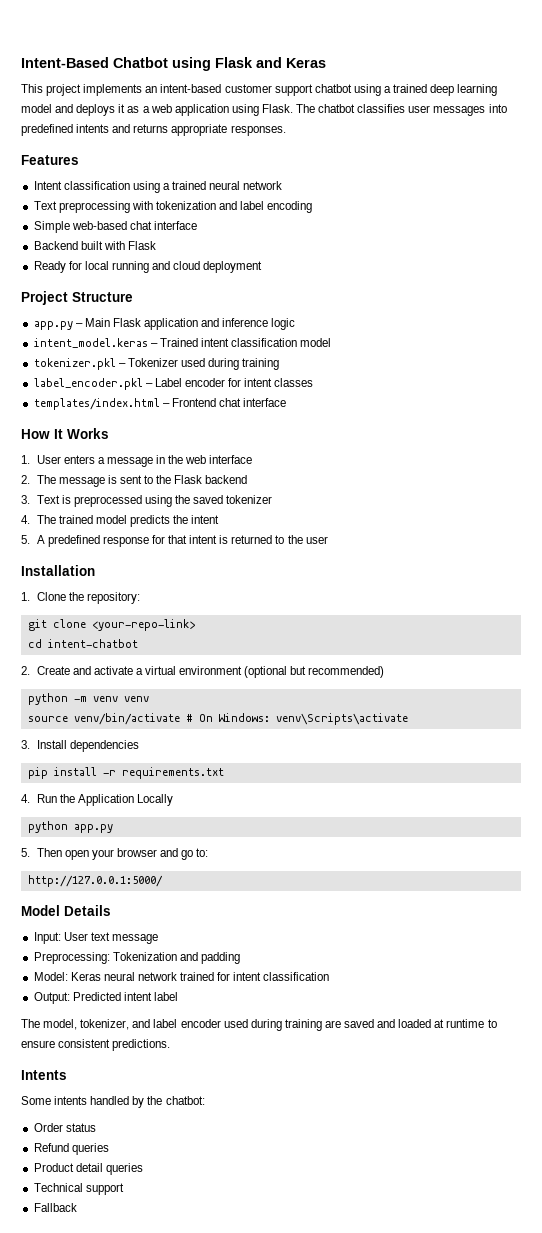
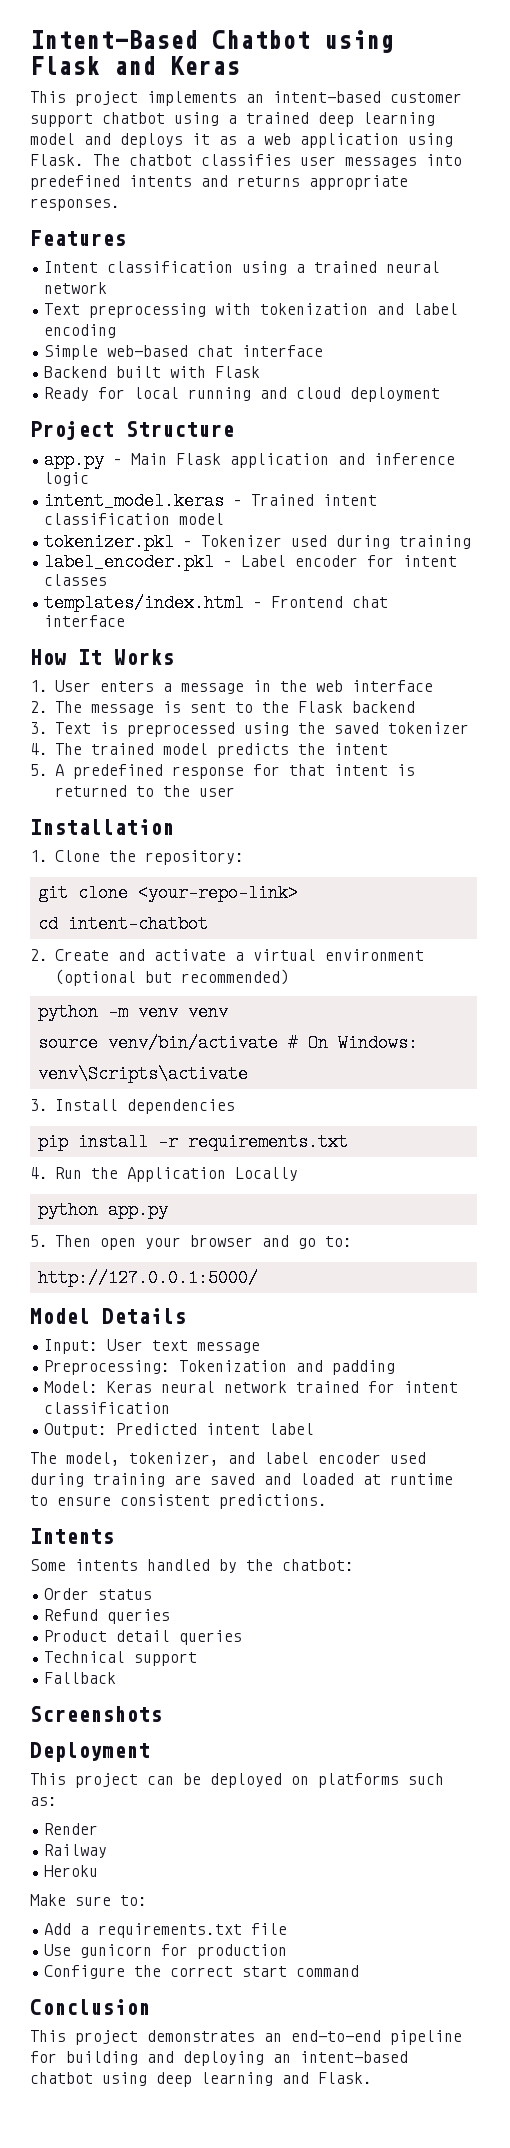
+ Screenshots
+ Deployment
+ This project can be deployed on platforms such as:
+ Render
+ Railway
+ Heroku
+ Make sure to:
+ Add a requirements.txt file
+ Use gunicorn for production
+ Configure the correct start command
+ Conclusion
+ This project demonstrates an end-to-end pipeline for building and deploying an intent-based chatbot using deep learning and Flask.

